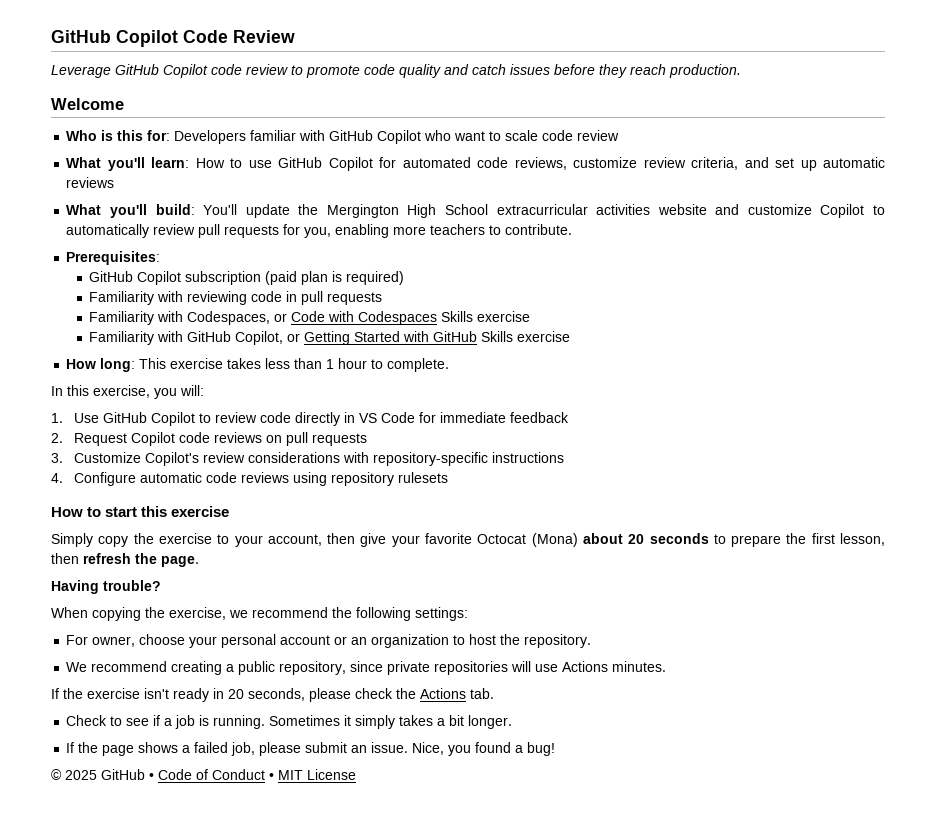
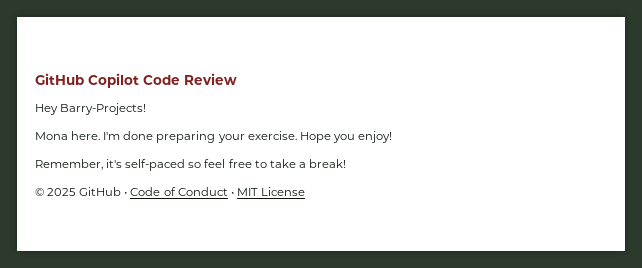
- Leverage GitHub Copilot code review to promote code quality and catch issues before they reach production.
- Welcome
- Who is this for: Developers familiar with GitHub Copilot who want to scale code review
- What you'll learn: How to use GitHub Copilot for automated code reviews, customize review criteria, and set up automatic reviews
- What you'll build: You'll update the Mergington High School extracurricular activities website and customize Copilot to automatically review pull requests for you, enabling more teachers to contribute.
- Prerequisites:
- GitHub Copilot subscription (paid plan is required)
- Familiarity with reviewing code in pull requests
- Familiarity with Codespaces, or Code with Codespaces Skills exercise
- Familiarity with GitHub Copilot, or Getting Started with GitHub Skills exercise
- How long: This exercise takes less than 1 hour to complete.
- In this exercise, you will:
- 1. Use GitHub Copilot to review code directly in VS Code for immediate feedback
- 2. Request Copilot code reviews on pull requests
- 3. Customize Copilot's review considerations with repository-specific instructions
- 4. Configure automatic code reviews using repository rulesets
- How to start this exercise
- Simply copy the exercise to your account, then give your favorite Octocat (Mona) about 20 seconds to prepare the first lesson, then refresh the page.
- Having trouble?
- When copying the exercise, we recommend the following settings:
- For owner, choose your personal account or an organization to host the repository.
- We recommend creating a public repository, since private repositories will use Actions minutes.
- If the exercise isn't ready in 20 seconds, please check the Actions tab.
- Check to see if a job is running. Sometimes it simply takes a bit longer.
- If the page shows a failed job, please submit an issue. Nice, you found a bug!
+ Hey Barry-Projects!
+ Mona here. I'm done preparing your exercise. Hope you enjoy!
+ Remember, it's self-paced so feel free to take a break!

